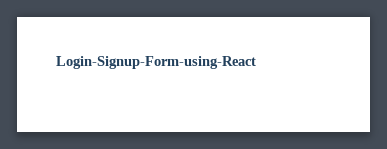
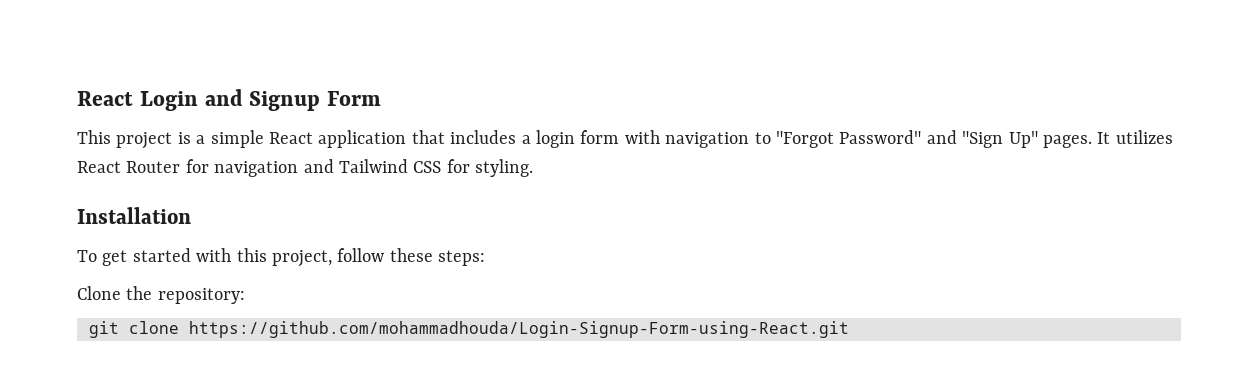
- Login-Signup-Form-using-React
+ React Login and Signup Form
+ This project is a simple React application that includes a login form with navigation to "Forgot Password" and "Sign Up" pages. It utilizes React Router for navigation and Tailwind CSS for styling.
+ Installation
+ To get started with this project, follow these steps:
+ Clone the repository:
+ git clone https://github.com/mohammadhouda/Login-Signup-Form-using-React.git

